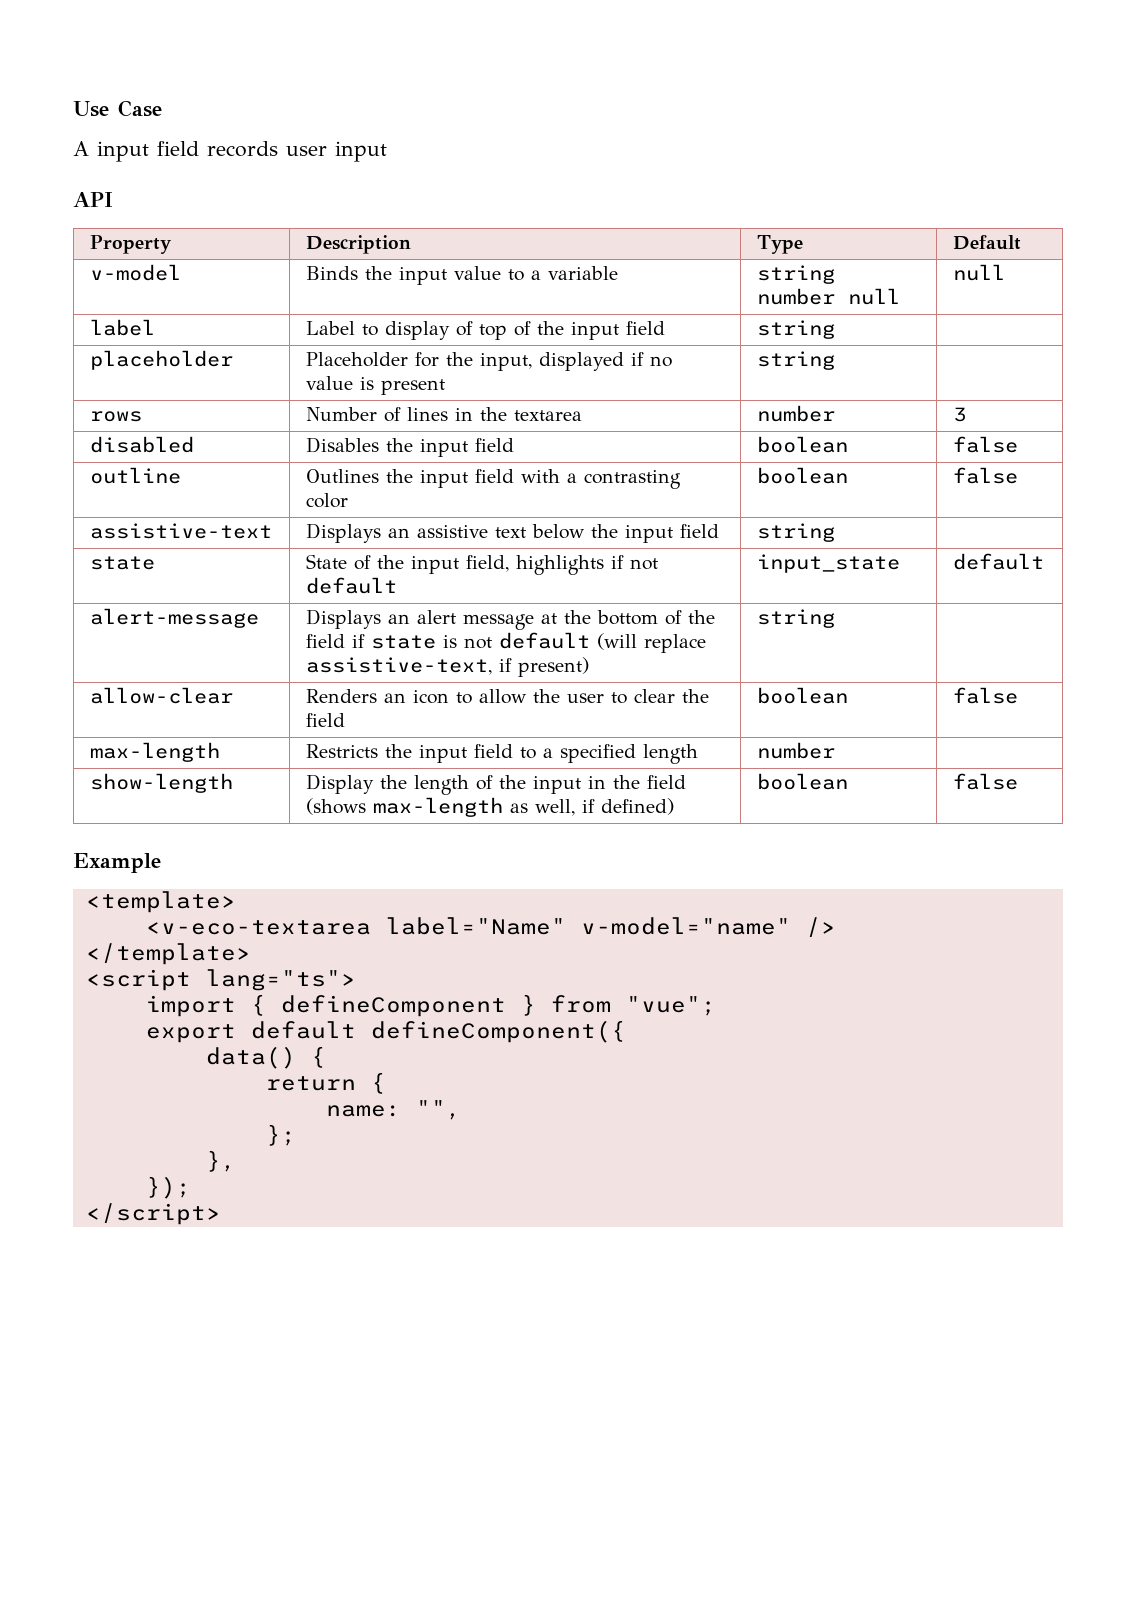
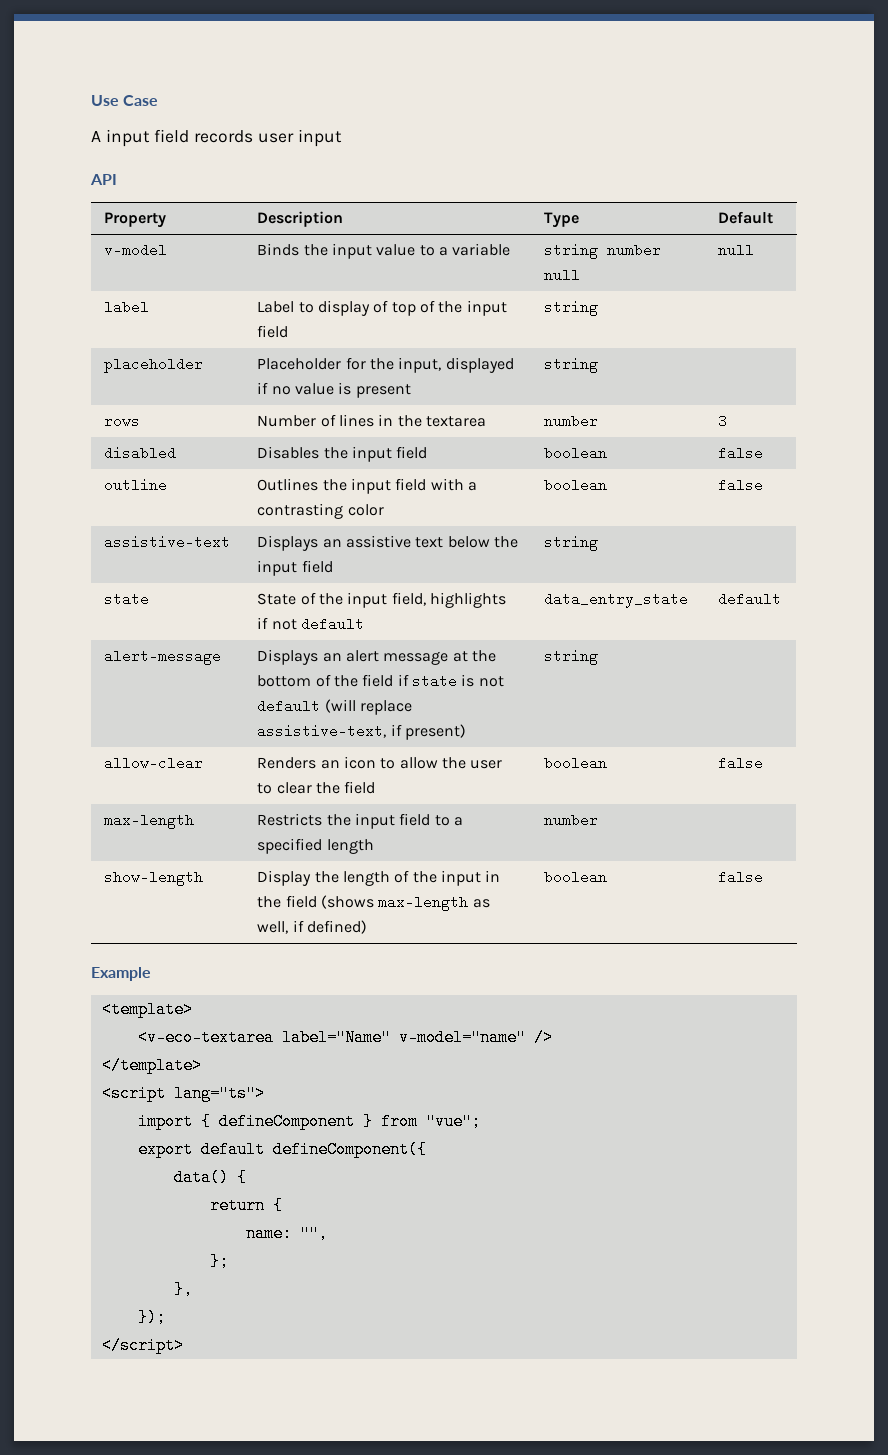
- state | State of the input field, highlights if not default | input_state | default
+ state | State of the input field, highlights if not default | data_entry_state | default

